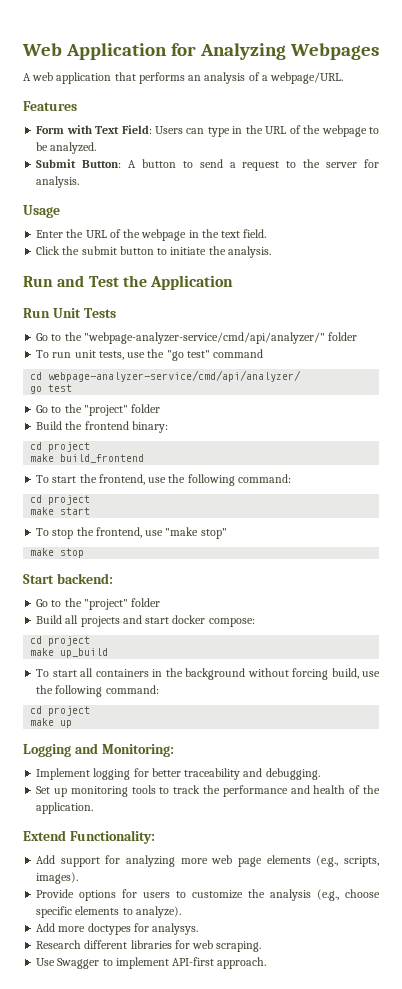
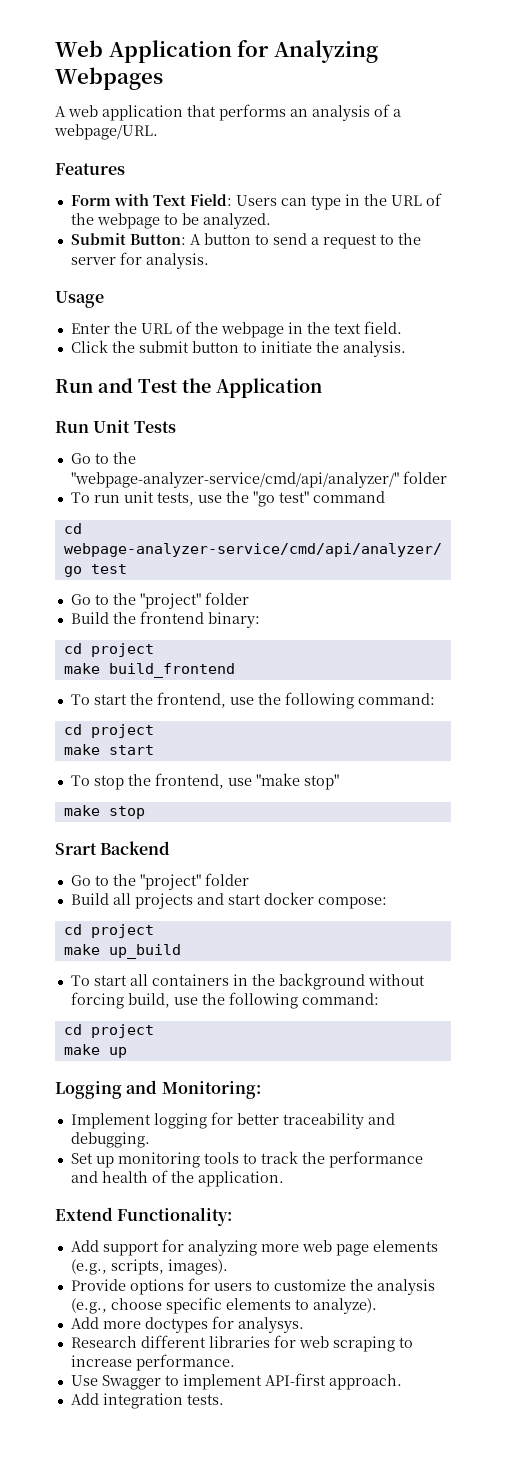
- Start backend:
+ Srart Backend
- Research different libraries for web scraping.
+ Research different libraries for web scraping to increase performance.
+ Add integration tests.

